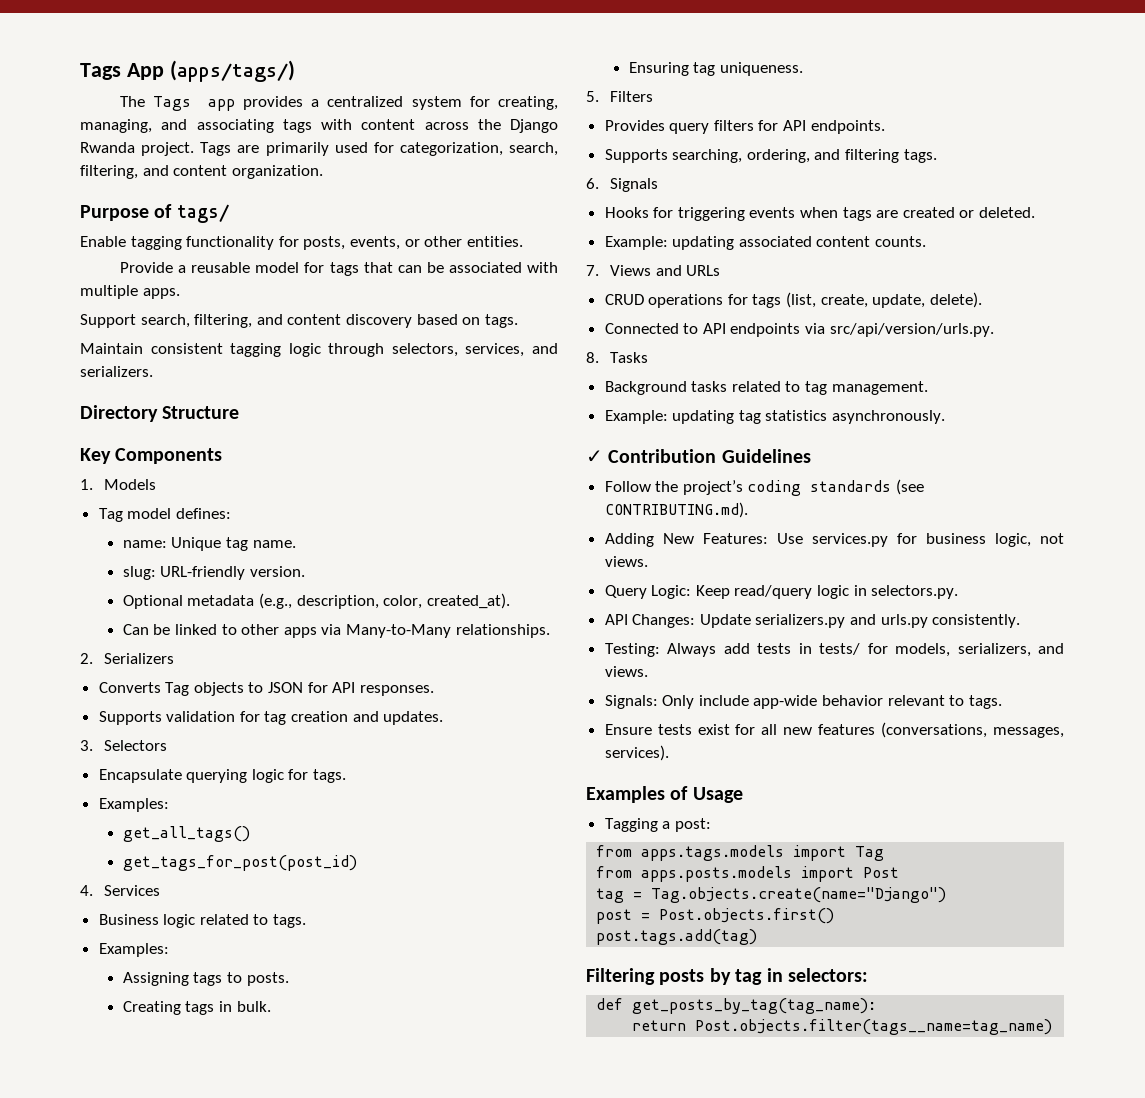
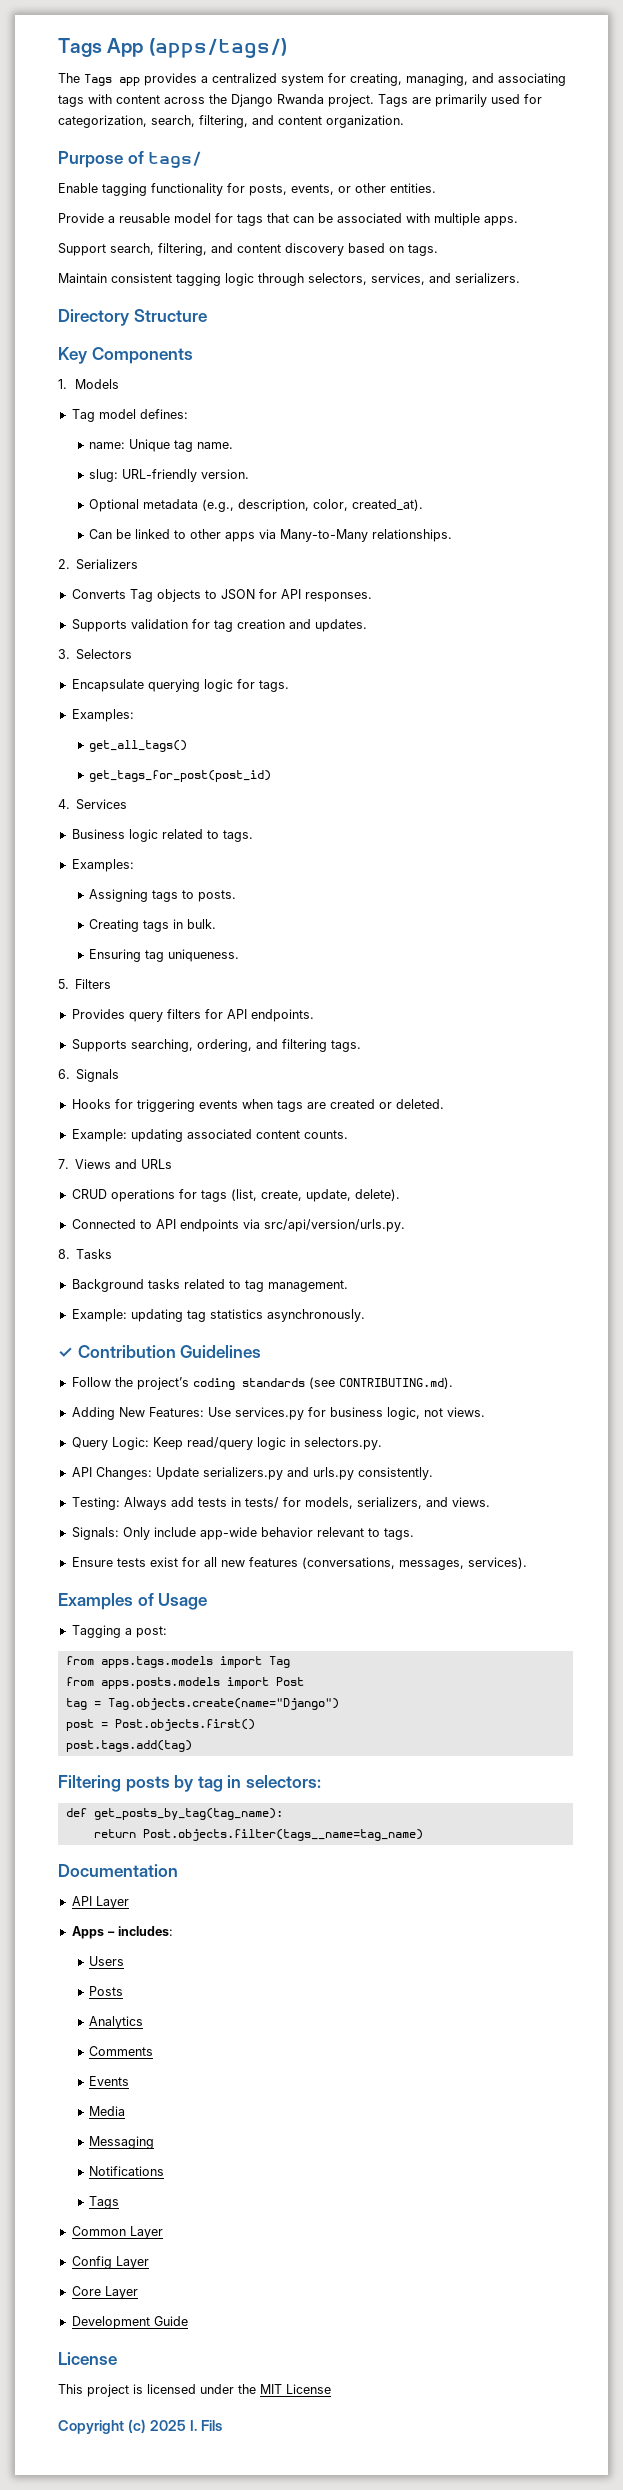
+ Documentation
+ API Layer
+ Apps – includes:
+ Users
+ Posts
+ Analytics
+ Comments
+ Events
+ Media
+ Messaging
+ Notifications
+ Tags
+ Common Layer
+ Config Layer
+ Core Layer
+ Development Guide
+ License
+ This project is licensed under the MIT License
+ Copyright (c) 2025 I. Fils

